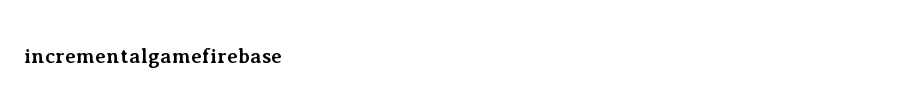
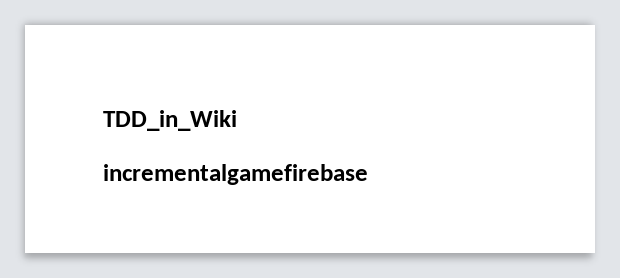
+ TDD_in_Wiki

